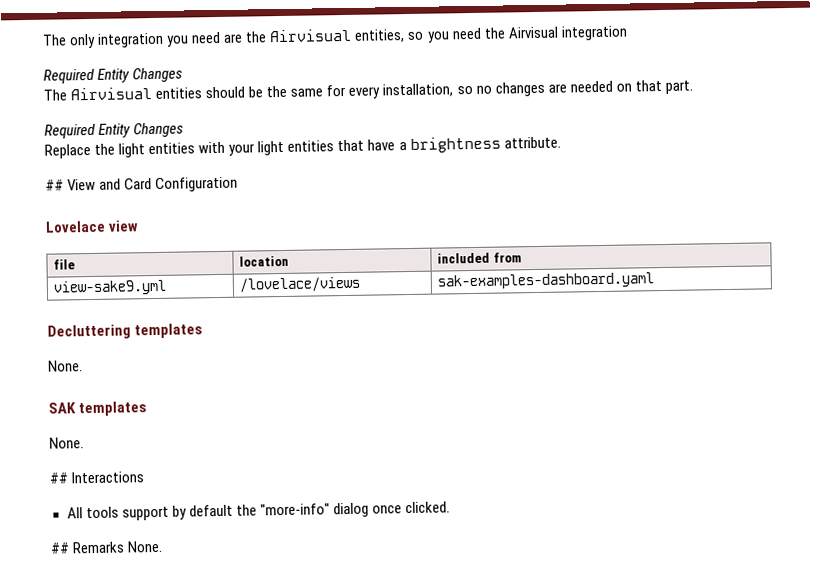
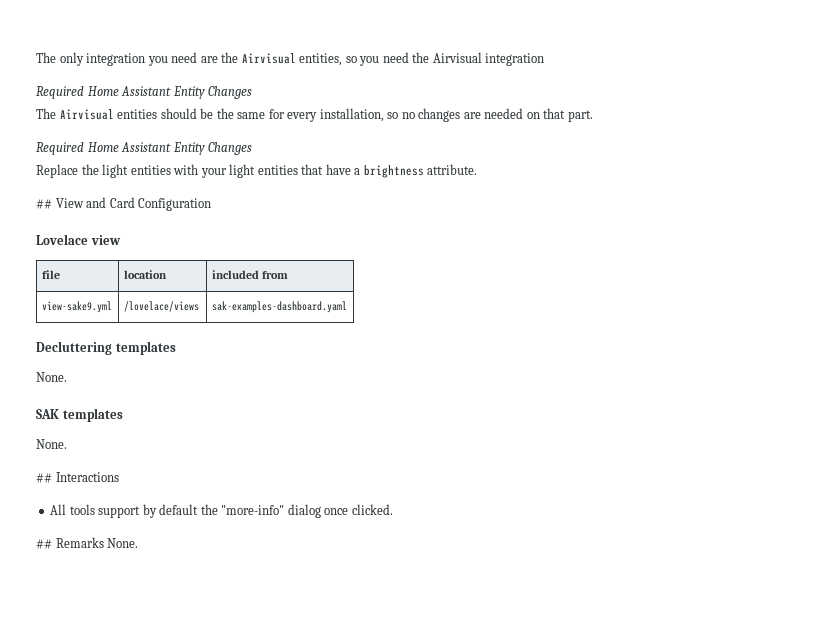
  The only integration you need are the Airvisual entities, so you need the Airvisual integration
- Required Entity Changes
+ Required Home Assistant Entity Changes
  The Airvisual entities should be the same for every installation, so no changes are needed on that part.
- Required Entity Changes
+ Required Home Assistant Entity Changes

